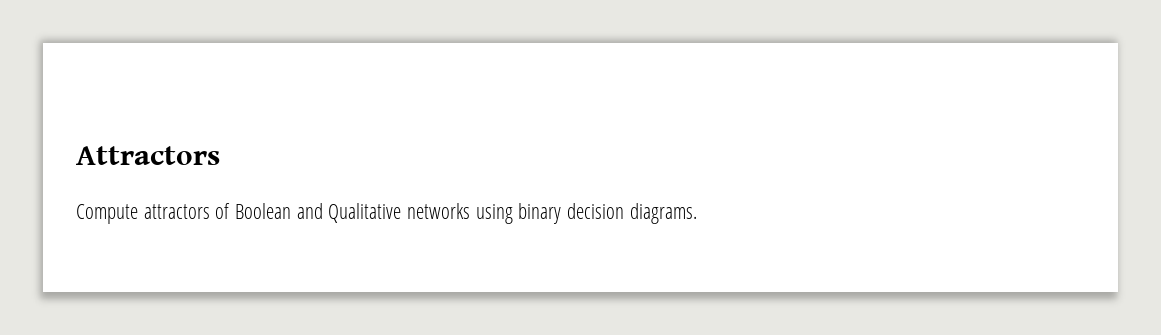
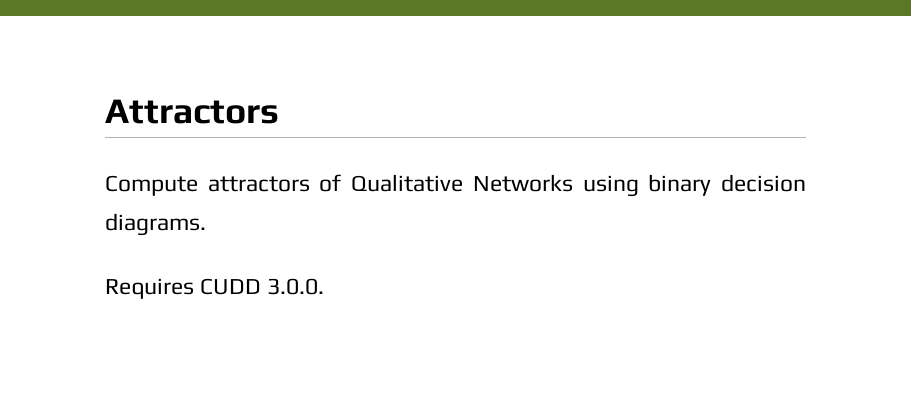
- Compute attractors of Boolean and Qualitative networks using binary decision diagrams.
+ Compute attractors of Qualitative Networks using binary decision diagrams.
+ Requires CUDD 3.0.0.

